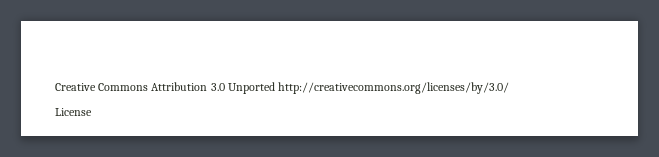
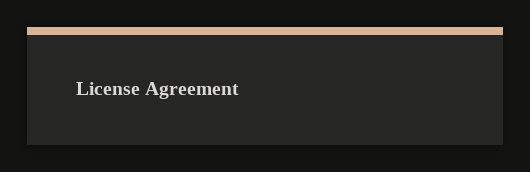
- Creative Commons Attribution 3.0 Unported http://creativecommons.org/licenses/by/3.0/
- License
+ License Agreement

